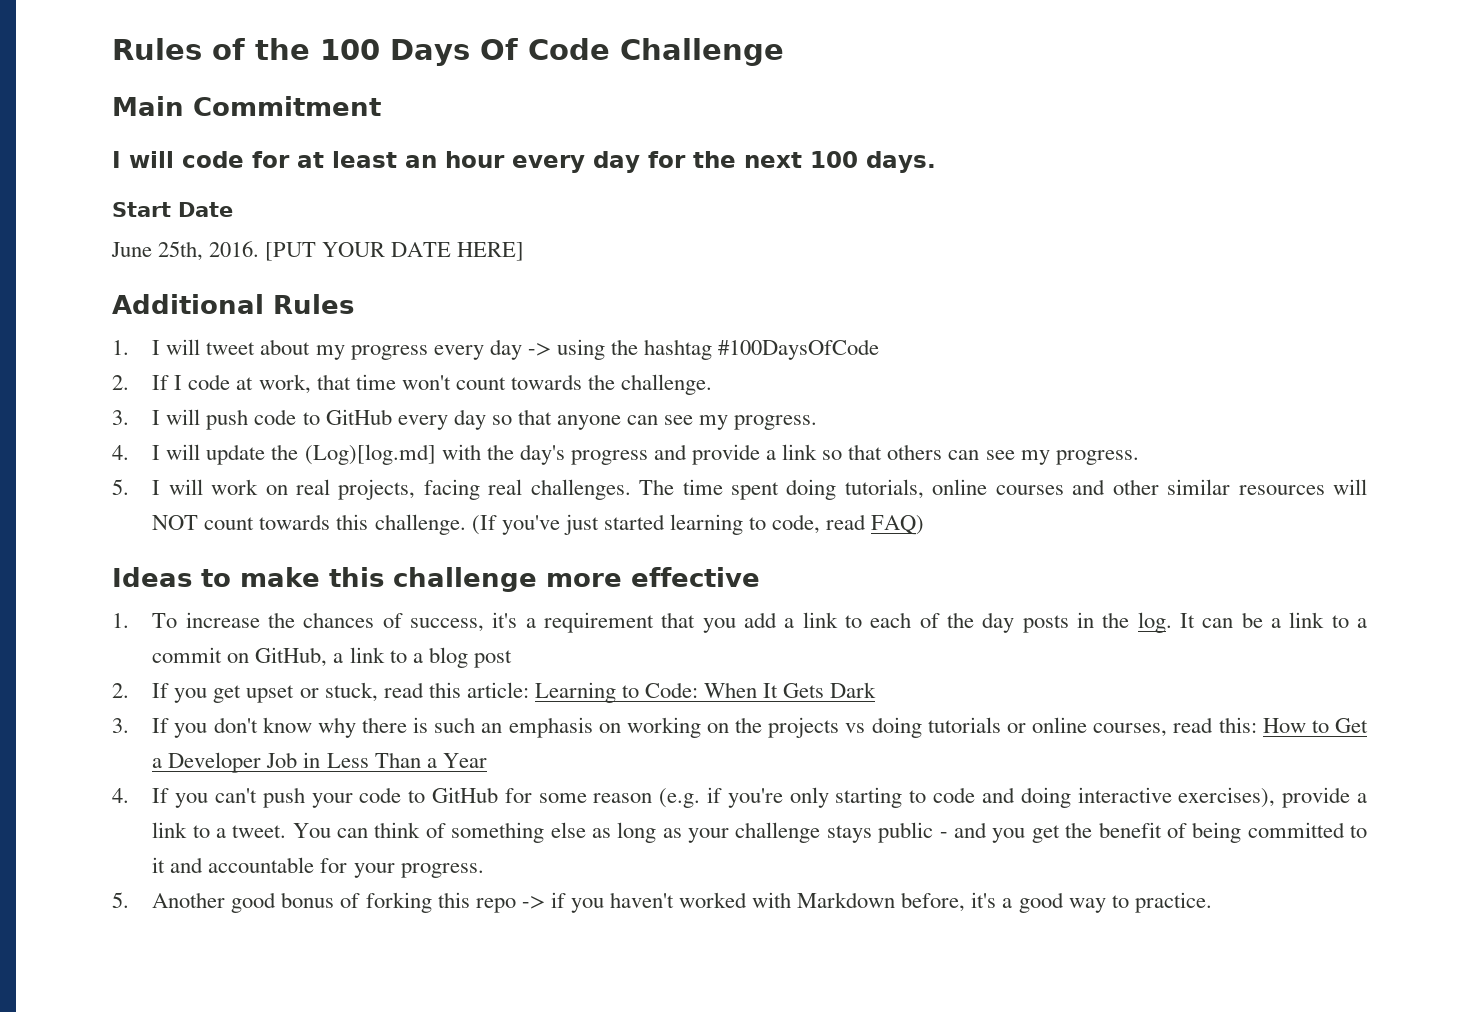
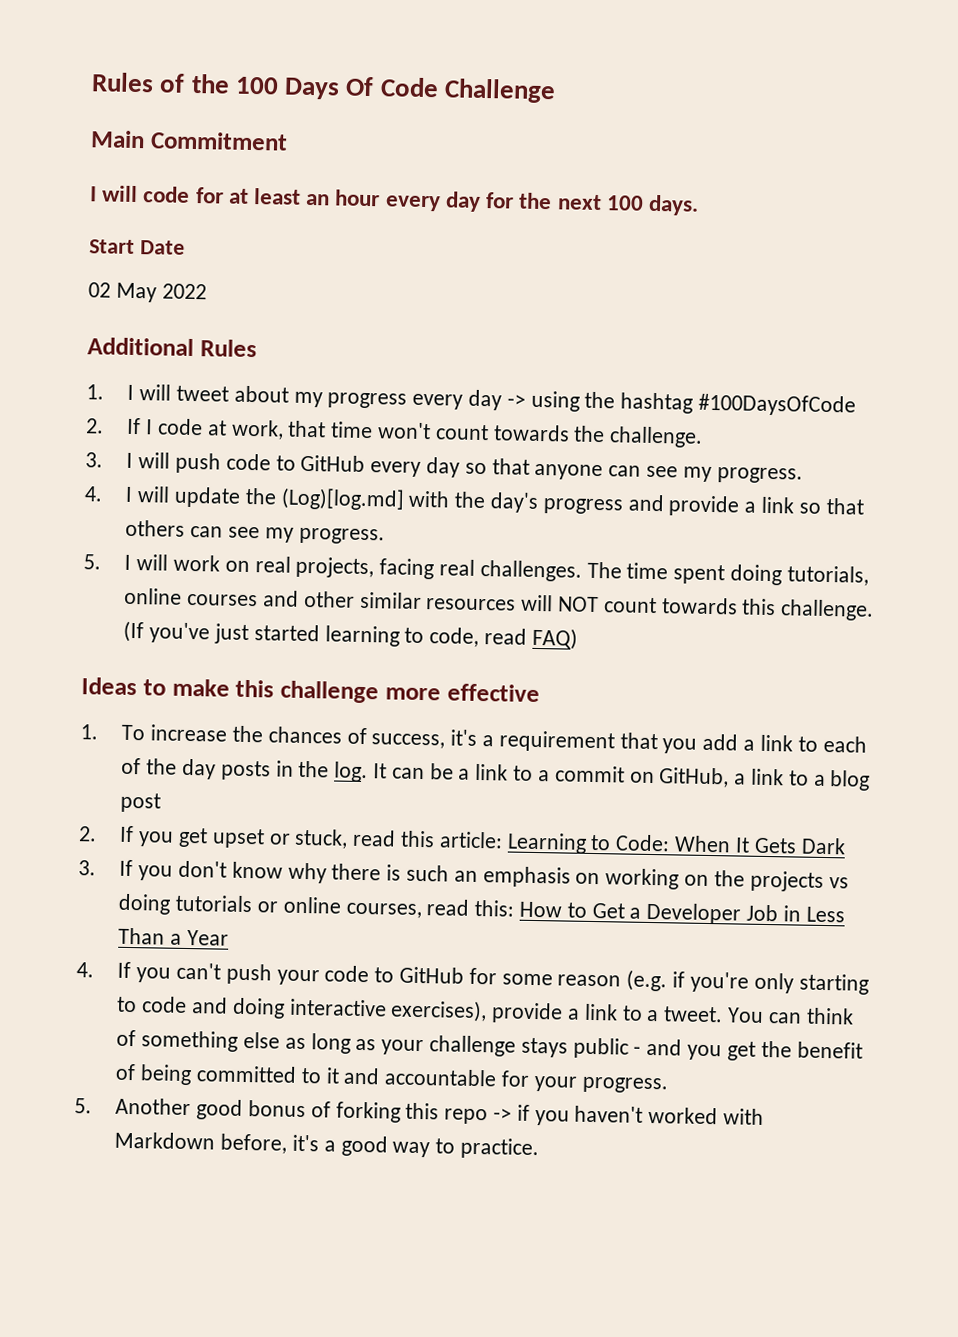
- June 25th, 2016. [PUT YOUR DATE HERE]
+ 02 May 2022

